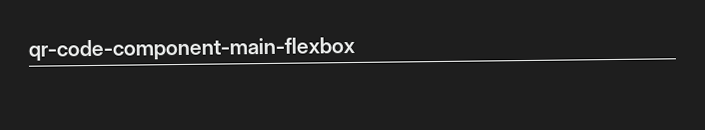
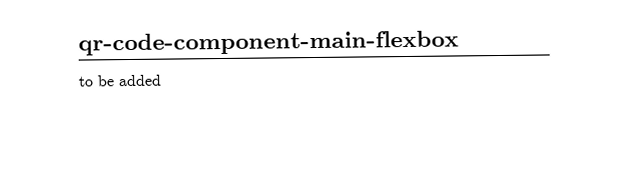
+ to be added

